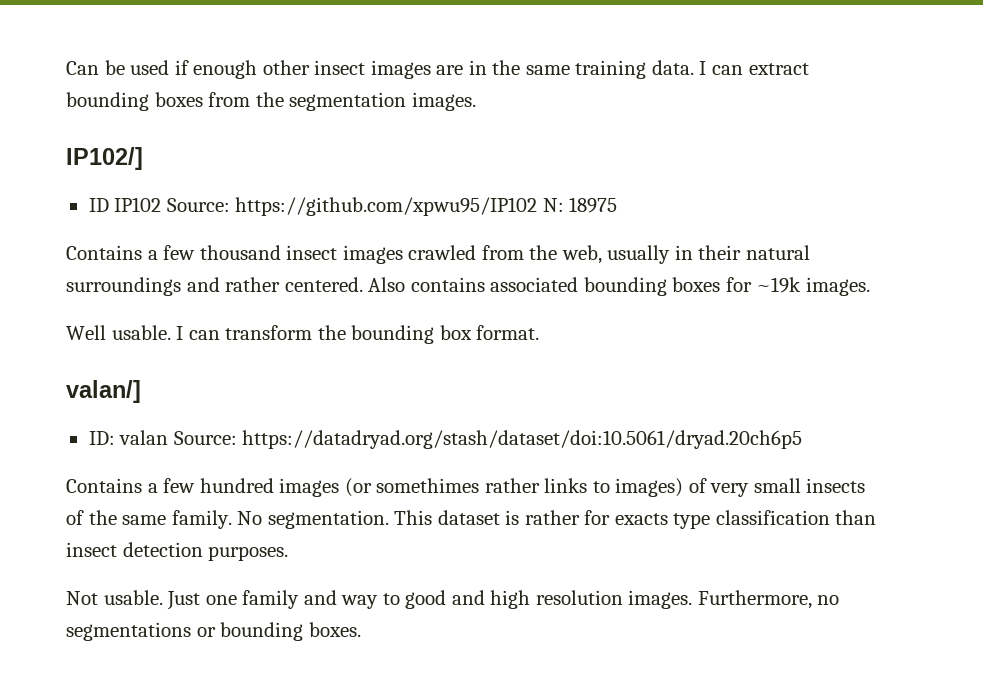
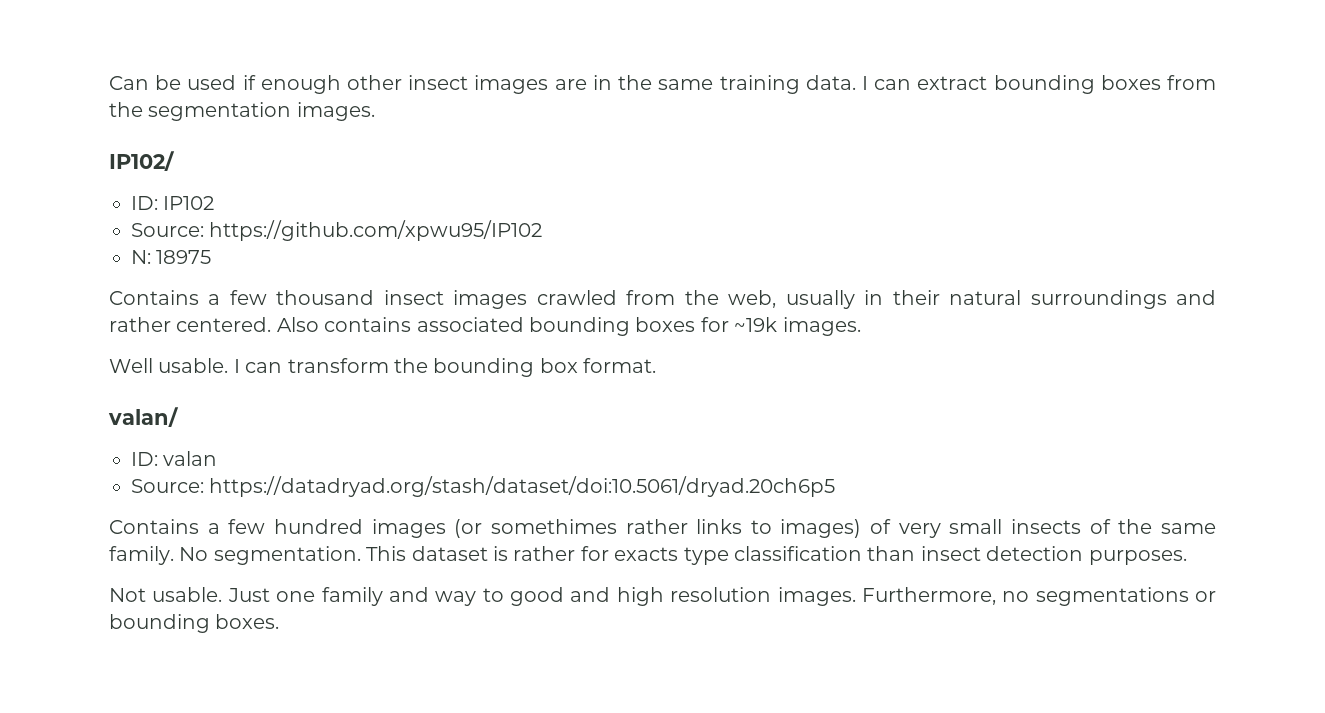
- IP102/]
- ID IP102 Source: https://github.com/xpwu95/IP102 N: 18975
+ IP102/
+ ID: IP102
+ Source: https://github.com/xpwu95/IP102
+ N: 18975
- valan/]
+ valan/
- ID: valan Source: https://datadryad.org/stash/dataset/doi:10.5061/dryad.20ch6p5
+ ID: valan
+ Source: https://datadryad.org/stash/dataset/doi:10.5061/dryad.20ch6p5

